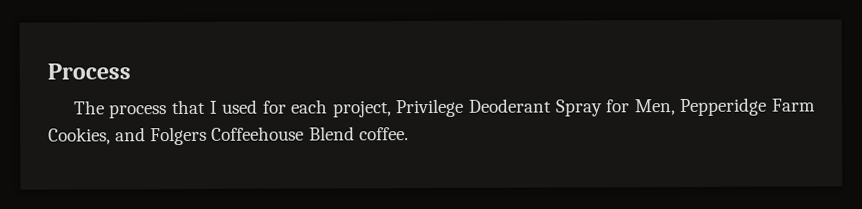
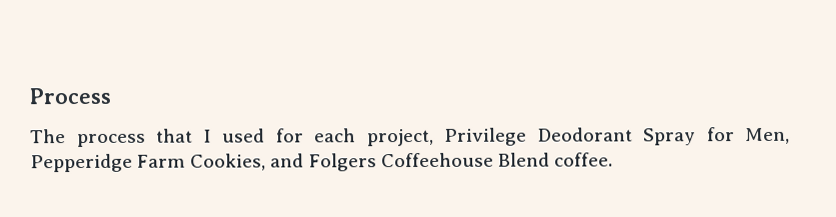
- The process that I used for each project, Privilege Deoderant Spray for Men, Pepperidge Farm Cookies, and Folgers Coffeehouse Blend coffee.
+ The process that I used for each project, Privilege Deodorant Spray for Men, Pepperidge Farm Cookies, and Folgers Coffeehouse Blend coffee.

